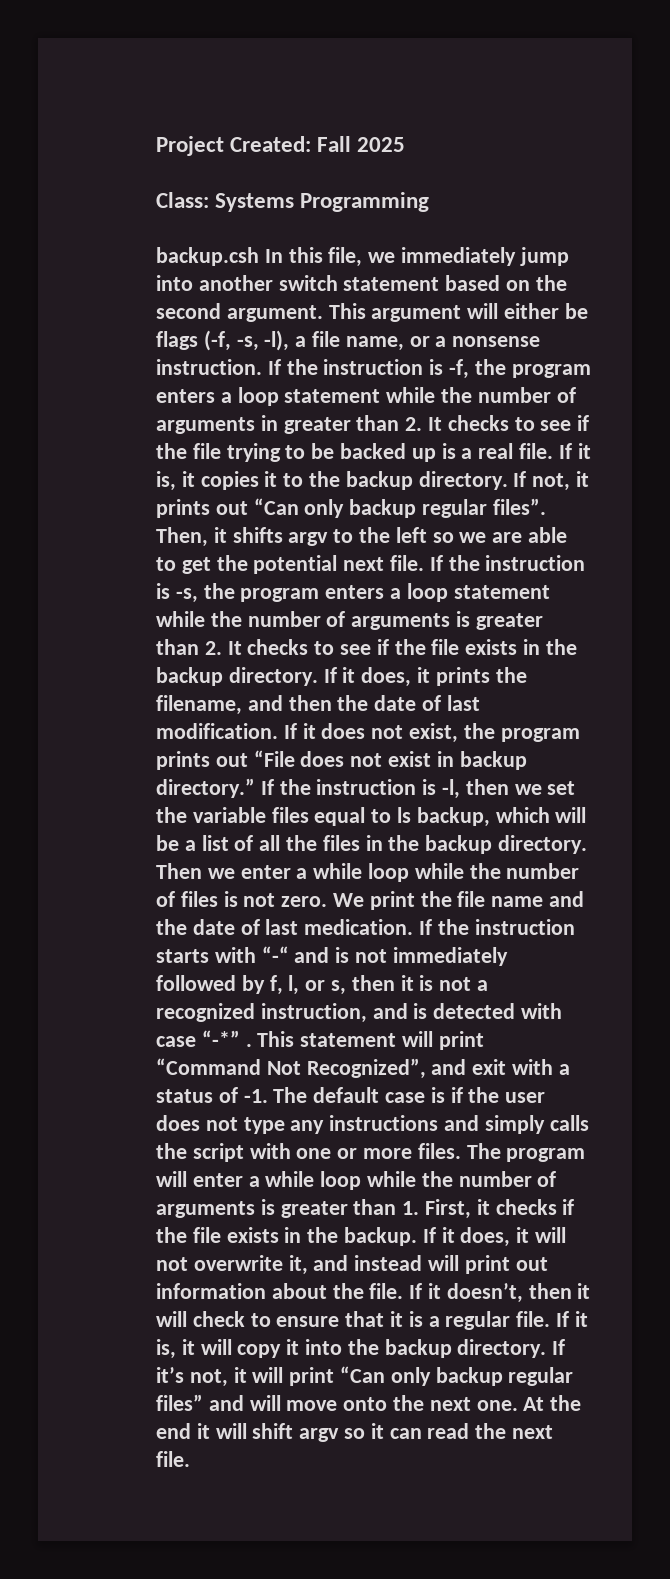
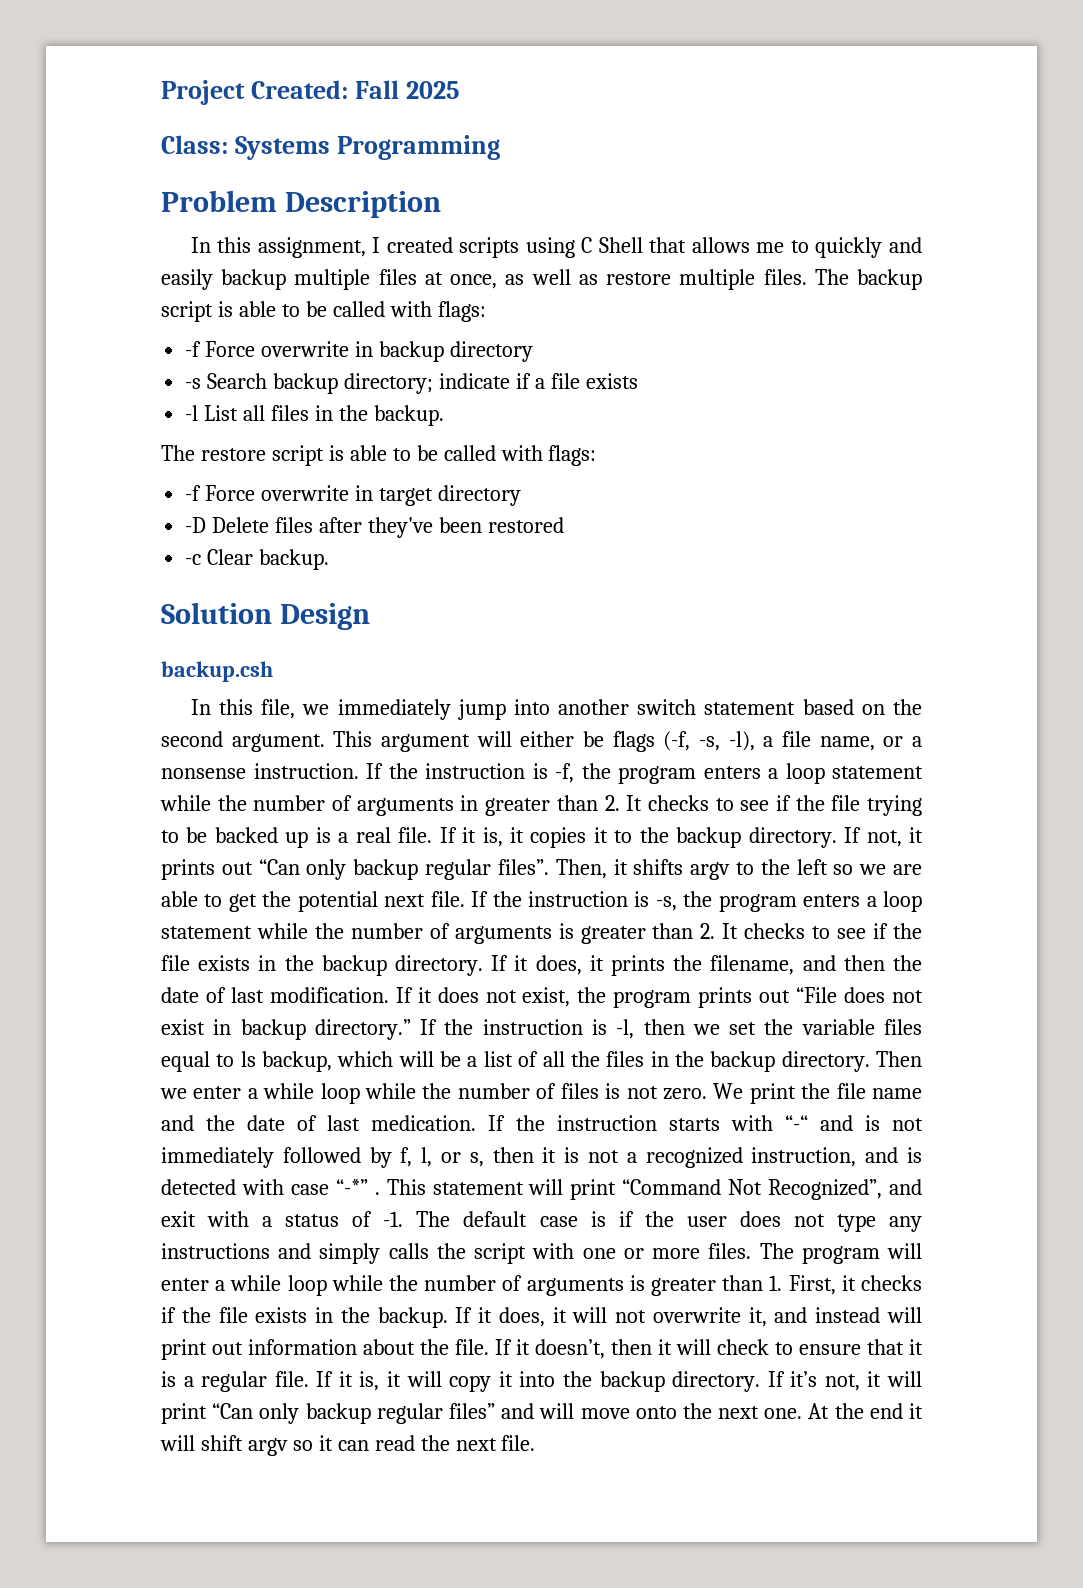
+ Problem Description
+ In this assignment, I created scripts using C Shell that allows me to quickly and easily backup multiple files at once, as well as restore multiple files. The backup script is able to be called with flags:
+ -f Force overwrite in backup directory
+ -s Search backup directory; indicate if a file exists
+ -l List all files in the backup.
+ The restore script is able to be called with flags:
+ -f Force overwrite in target directory
+ -D Delete files after they've been restored
+ -c Clear backup.
+ Solution Design
- backup.csh In this file, we immediately jump into another switch statement based on the second argument.
+ backup.csh
+ In this file, we immediately jump into another switch statement based on the second argument.

